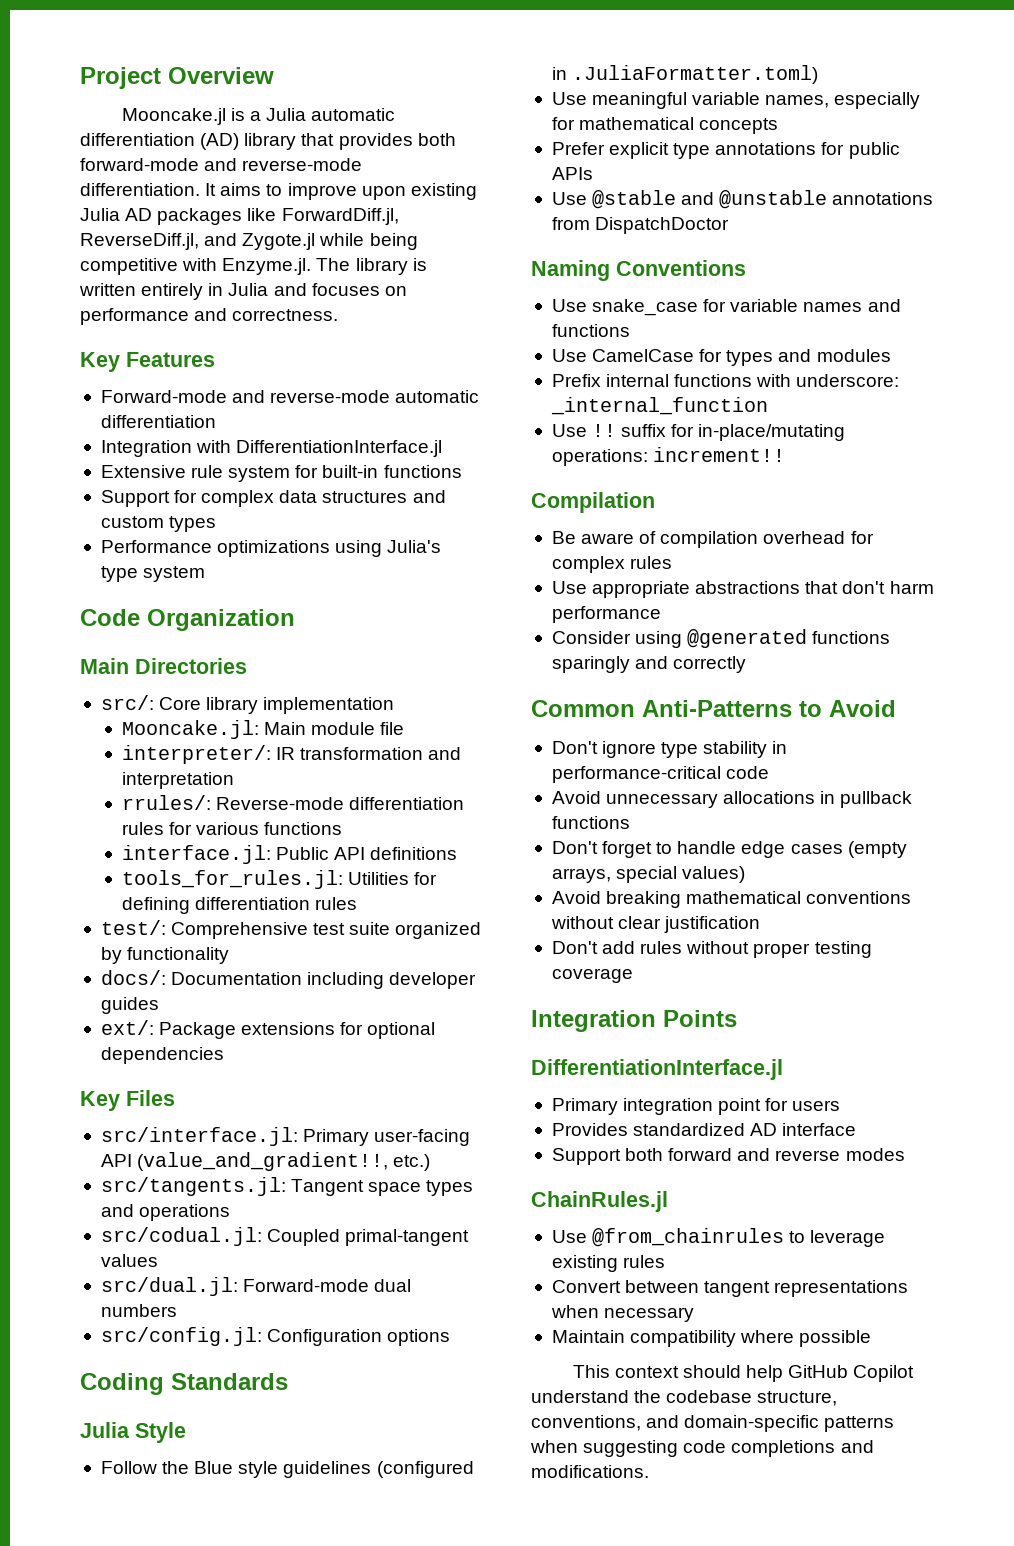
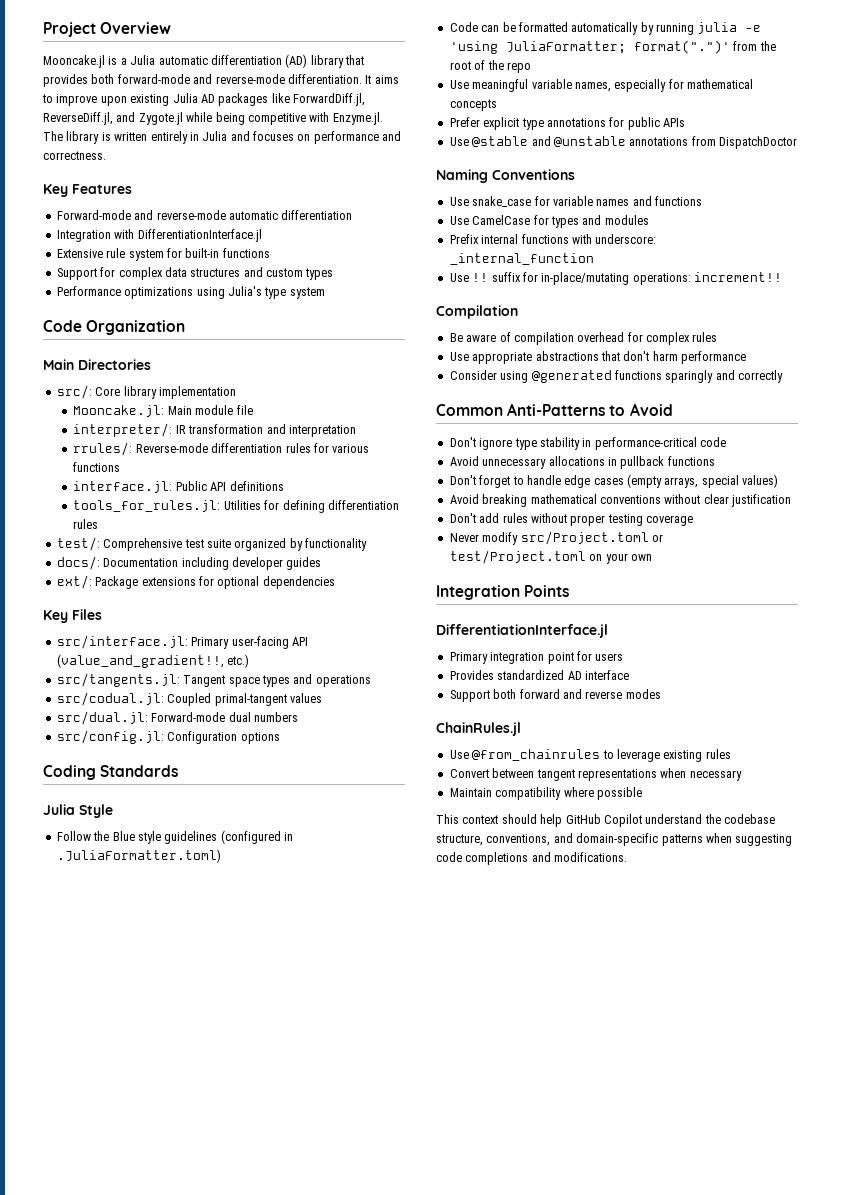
+ Code can be formatted automatically by running julia -e 'using JuliaFormatter; format(".")' from the root of the repo
+ Never modify src/Project.toml or test/Project.toml on your own

